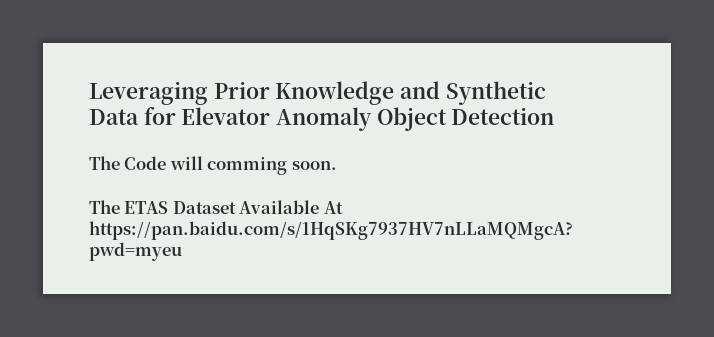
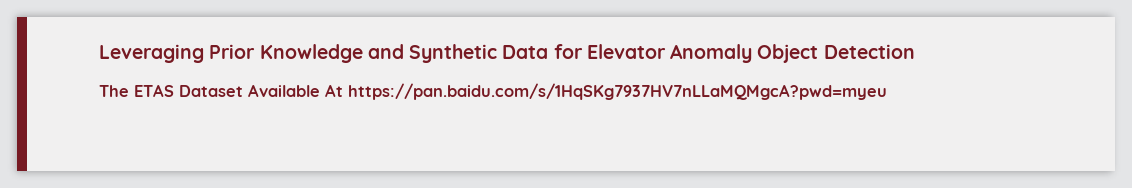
- The Code will comming soon.

